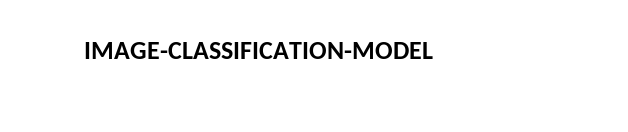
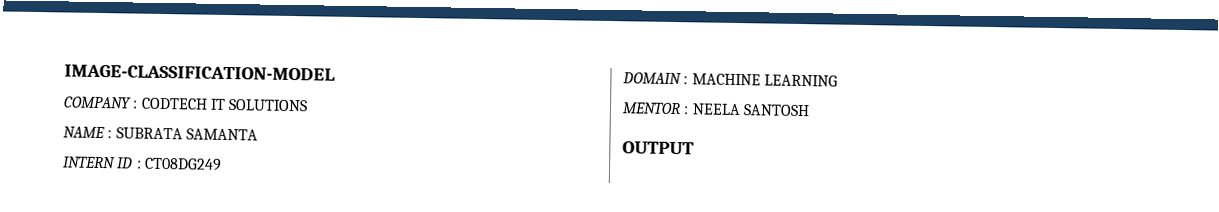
+ COMPANY : CODTECH IT SOLUTIONS
+ NAME : SUBRATA SAMANTA
+ INTERN ID : CT08DG249
+ DOMAIN : MACHINE LEARNING
+ MENTOR : NEELA SANTOSH
+ OUTPUT

